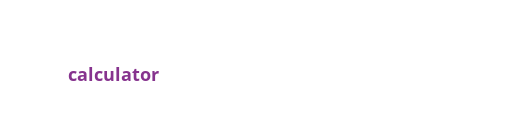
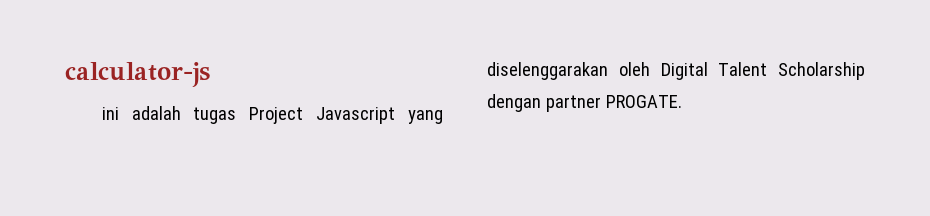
- calculator
+ calculator-js
+ ini adalah tugas Project Javascript yang diselenggarakan oleh Digital Talent Scholarship dengan partner PROGATE.

